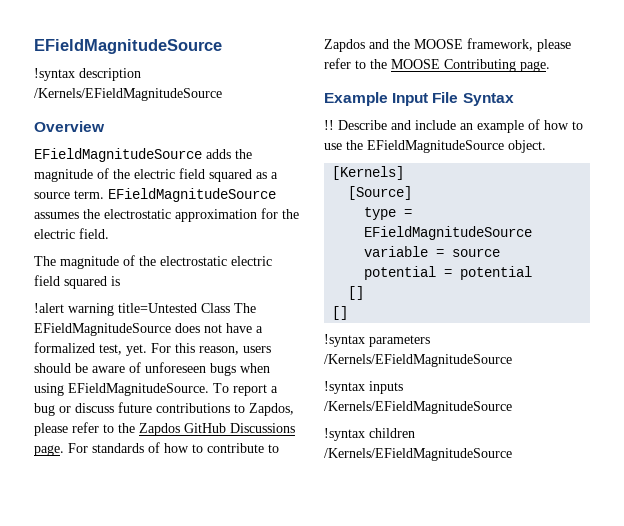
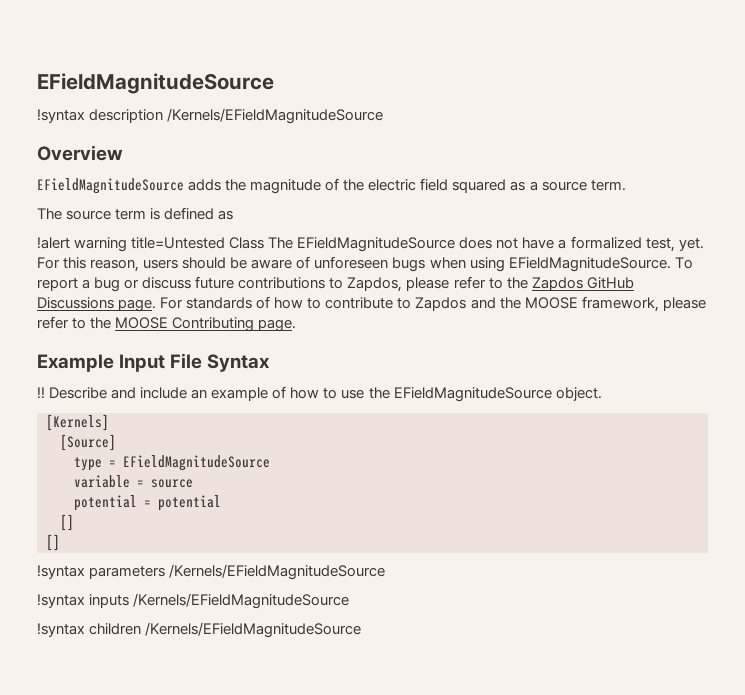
- EFieldMagnitudeSource adds the magnitude of the electric field squared as a source term. EFieldMagnitudeSource assumes the electrostatic approximation for the electric field.
- The magnitude of the electrostatic electric field squared is
+ EFieldMagnitudeSource adds the magnitude of the electric field squared as a source term.
+ The source term is defined as

